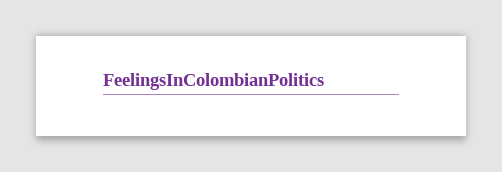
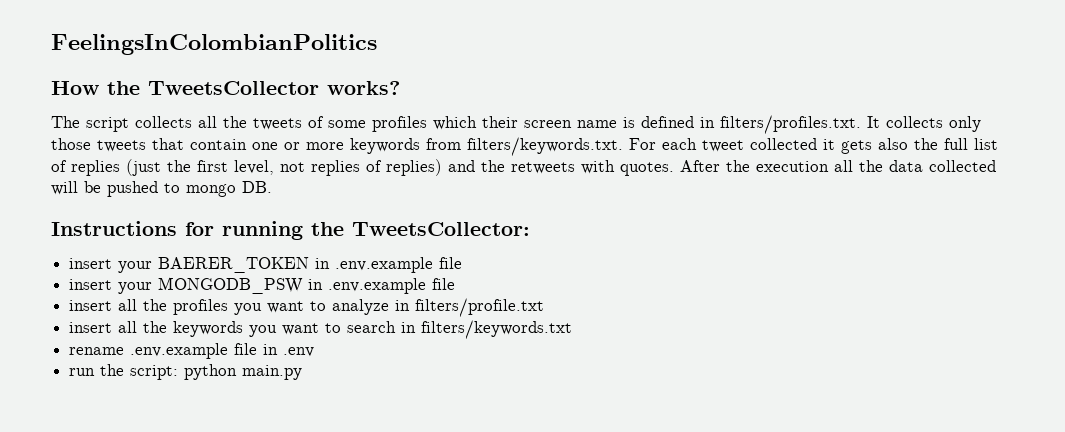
+ How the TweetsCollector works?
+ The script collects all the tweets of some profiles which their screen name is defined in filters/profiles.txt. It collects only those tweets that contain one or more keywords from filters/keywords.txt. For each tweet collected it gets also the full list of replies (just the first level, not replies of replies) and the retweets with quotes. After the execution all the data collected will be pushed to mongo DB.
+ Instructions for running the TweetsCollector:
+ insert your BAERER_TOKEN in .env.example file
+ insert your MONGODB_PSW in .env.example file
+ insert all the profiles you want to analyze in filters/profile.txt
+ insert all the keywords you want to search in filters/keywords.txt
+ rename .env.example file in .env
+ run the script: python main.py

